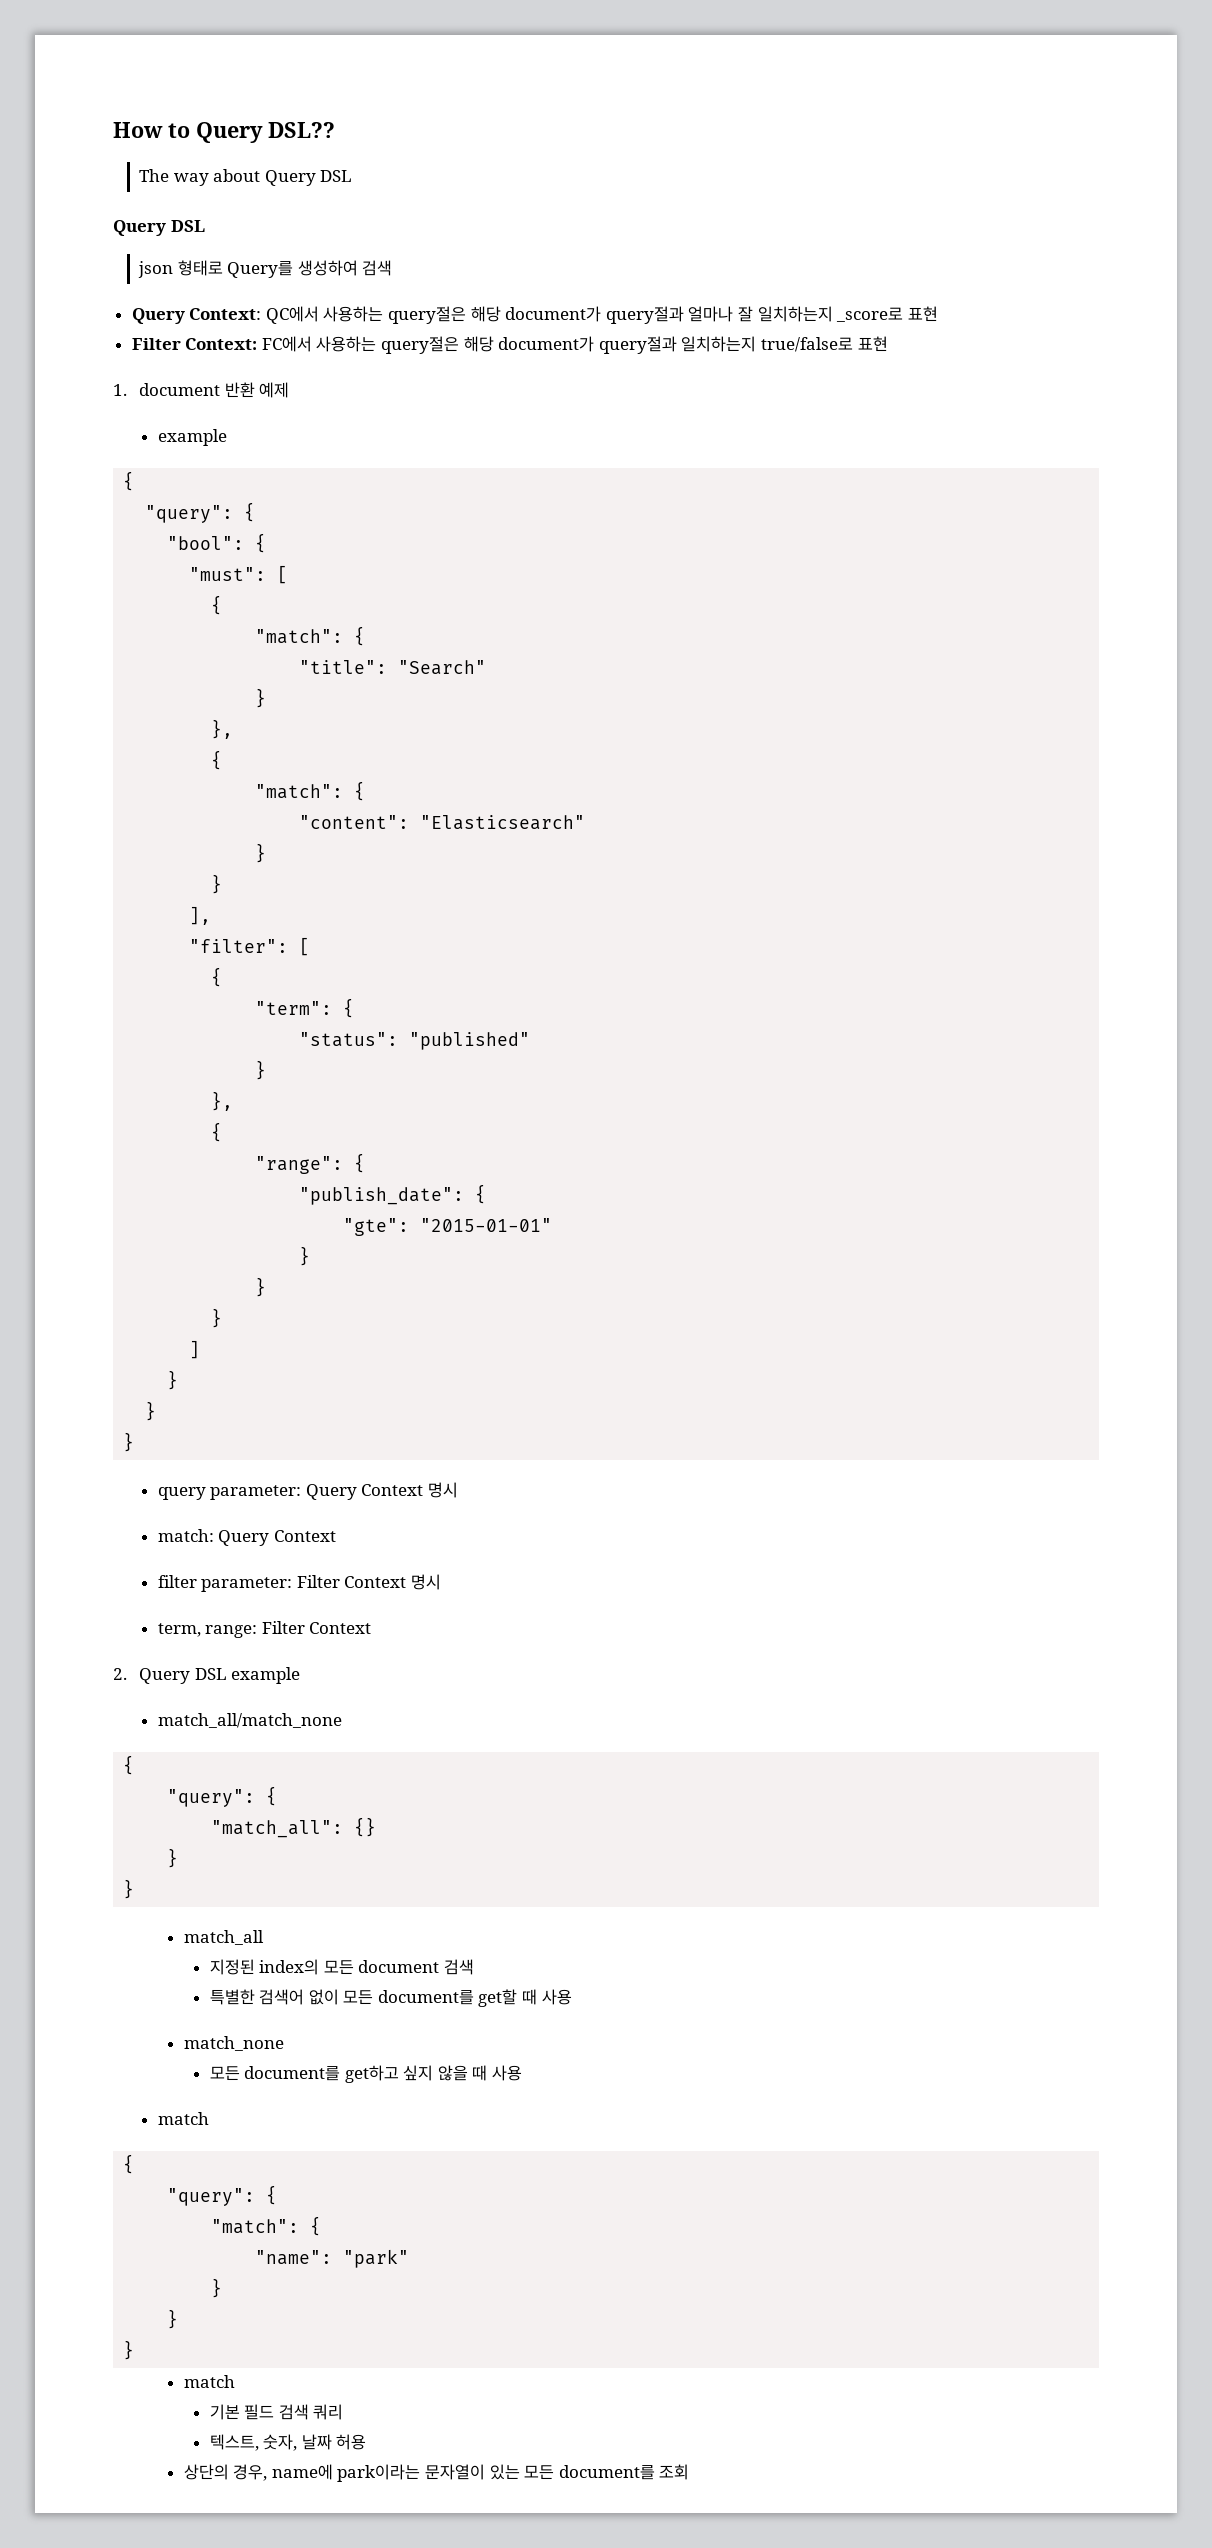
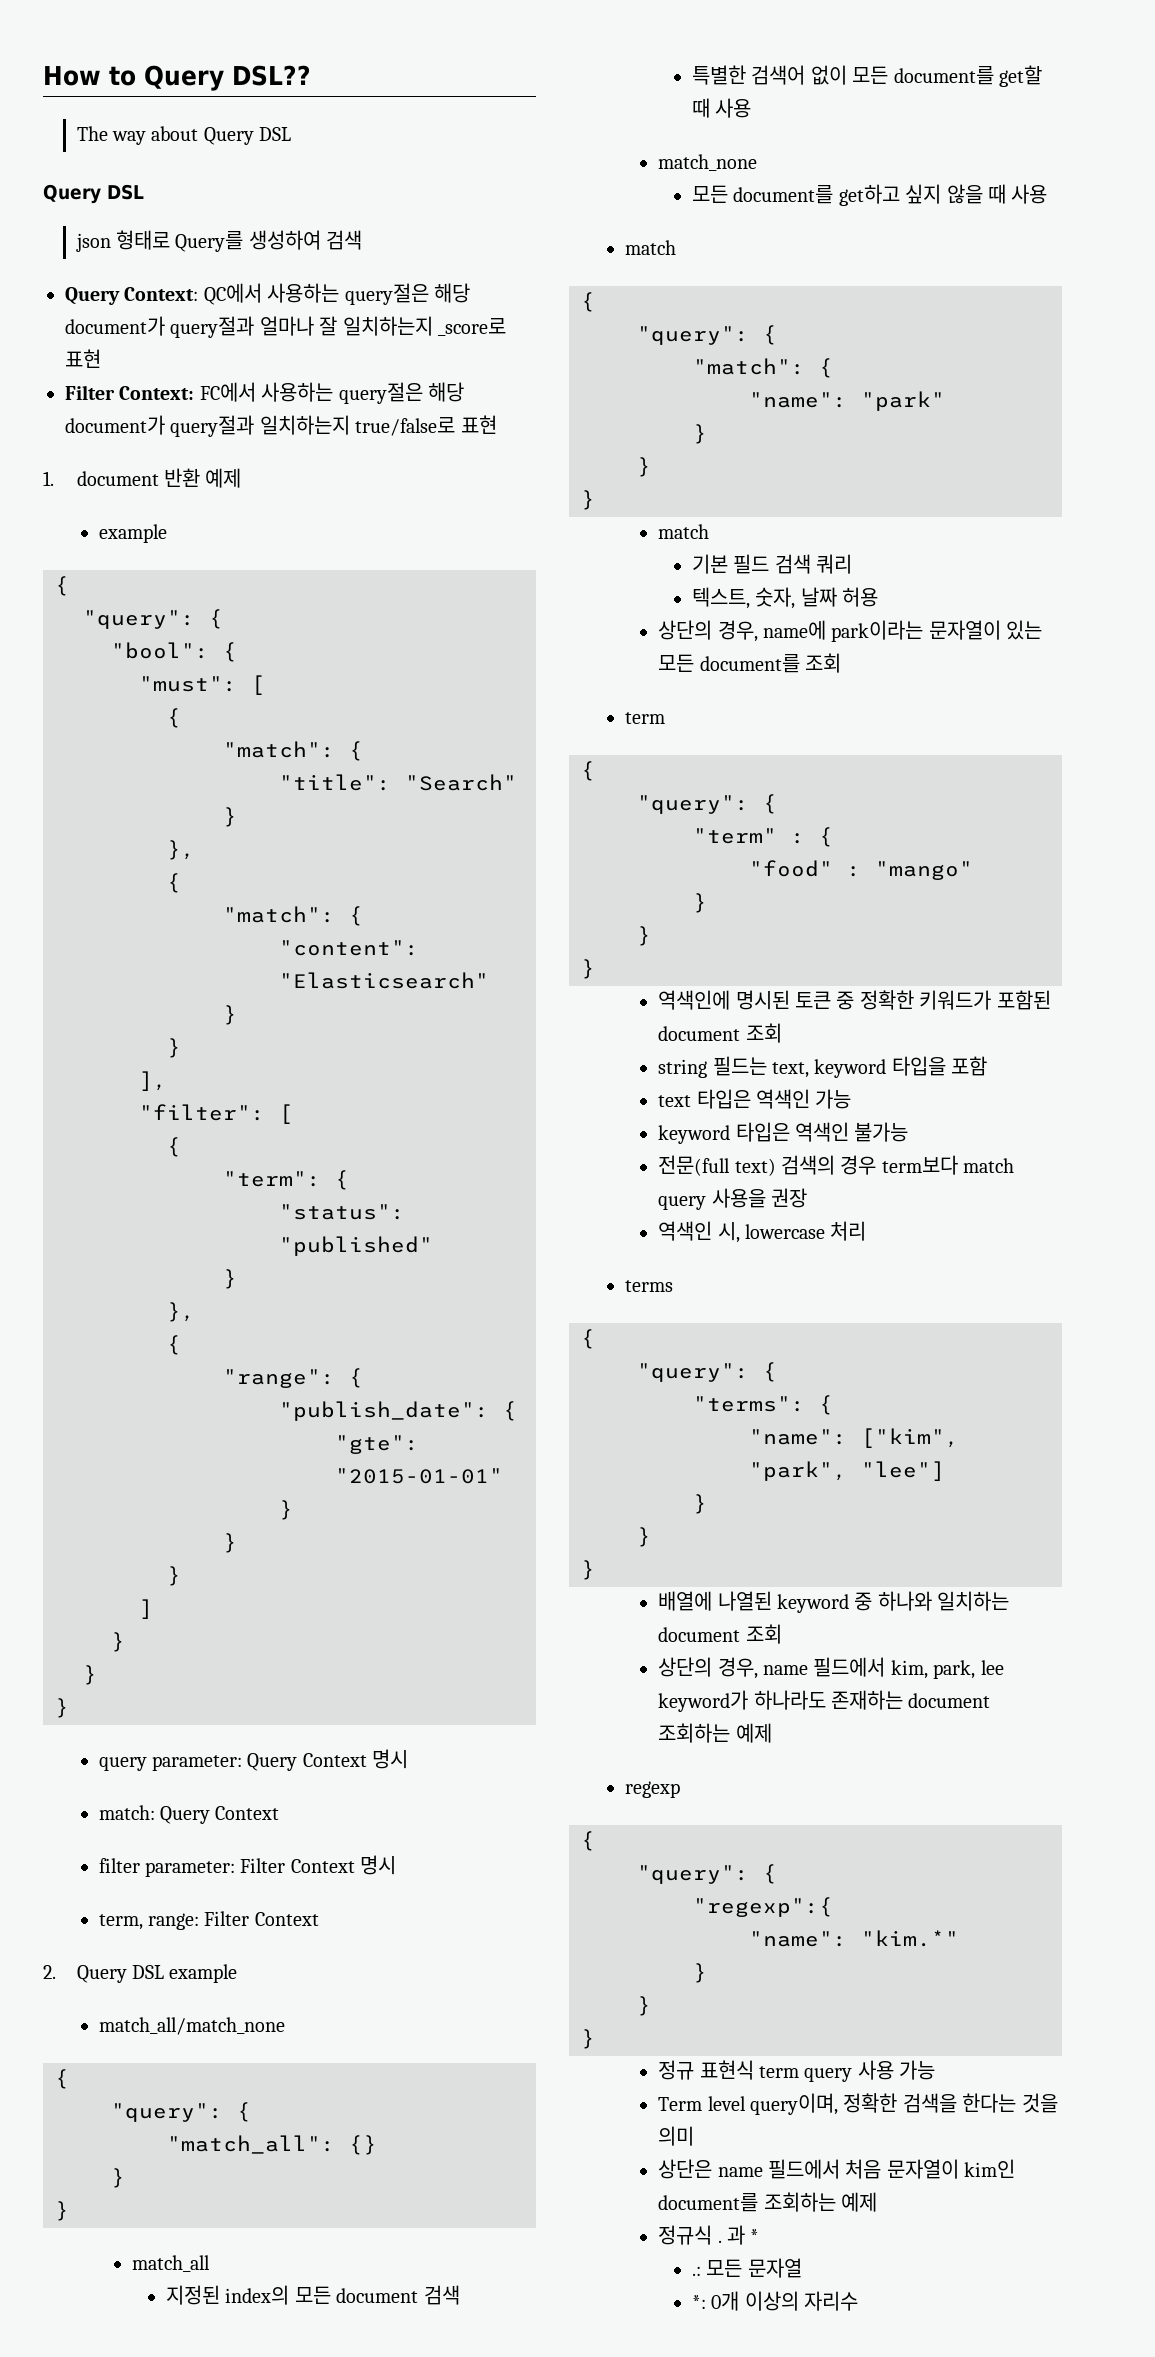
  상단의 경우, name에 park이라는 문자열이 있는 모든 document를 조회
+ term
+ {
+ "query": {
+ "term" : {
+ "food" : "mango"
+ }
+ }
+ }
+ 역색인에 명시된 토큰 중 정확한 키워드가 포함된 document 조회
+ string 필드는 text, keyword 타입을 포함
+ text 타입은 역색인 가능
+ keyword 타입은 역색인 불가능
+ 전문(full text) 검색의 경우 term보다 match query 사용을 권장
+ 역색인 시, lowercase 처리
+ terms
+ {
+ "query": {
+ "terms": {
+ "name": ["kim", "park", "lee"]
+ }
+ }
+ }
+ 배열에 나열된 keyword 중 하나와 일치하는 document 조회
+ 상단의 경우, name 필드에서 kim, park, lee keyword가 하나라도 존재하는 document 조회하는 예제
+ regexp
+ {
+ "query": {
+ "regexp":{
+ "name": "kim.*"
+ }
+ }
+ }
+ 정규 표현식 term query 사용 가능
+ Term level query이며, 정확한 검색을 한다는 것을 의미
+ 상단은 name 필드에서 처음 문자열이 kim인 document를 조회하는 예제
+ 정규식 . 과 *
+ .: 모든 문자열
+ *: 0개 이상의 자리수

